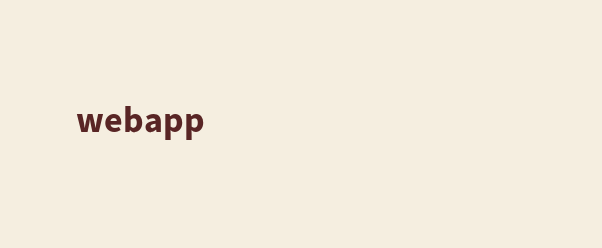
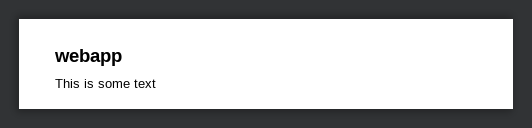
+ This is some text

